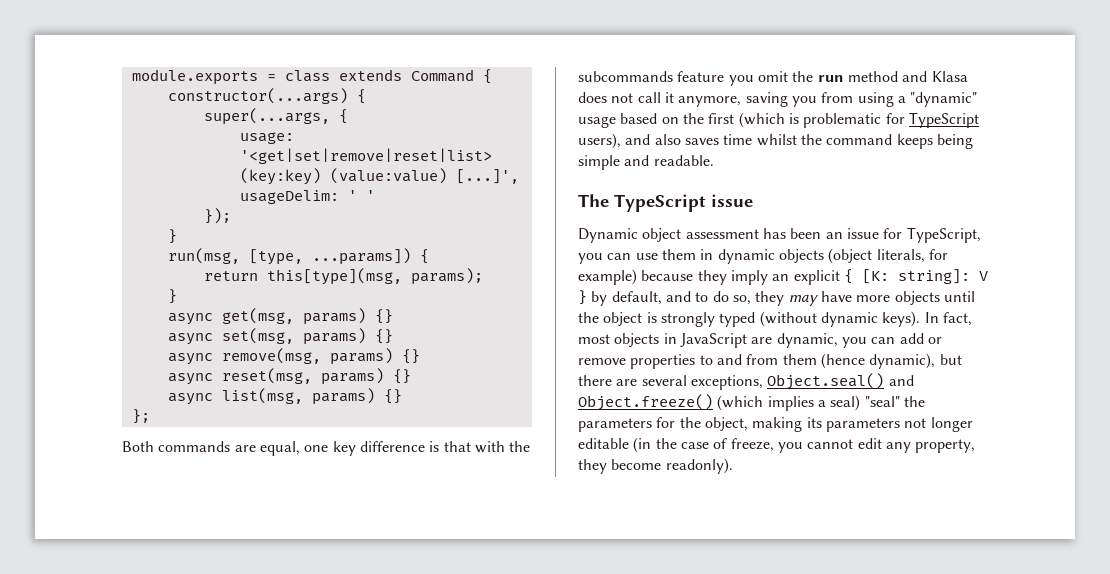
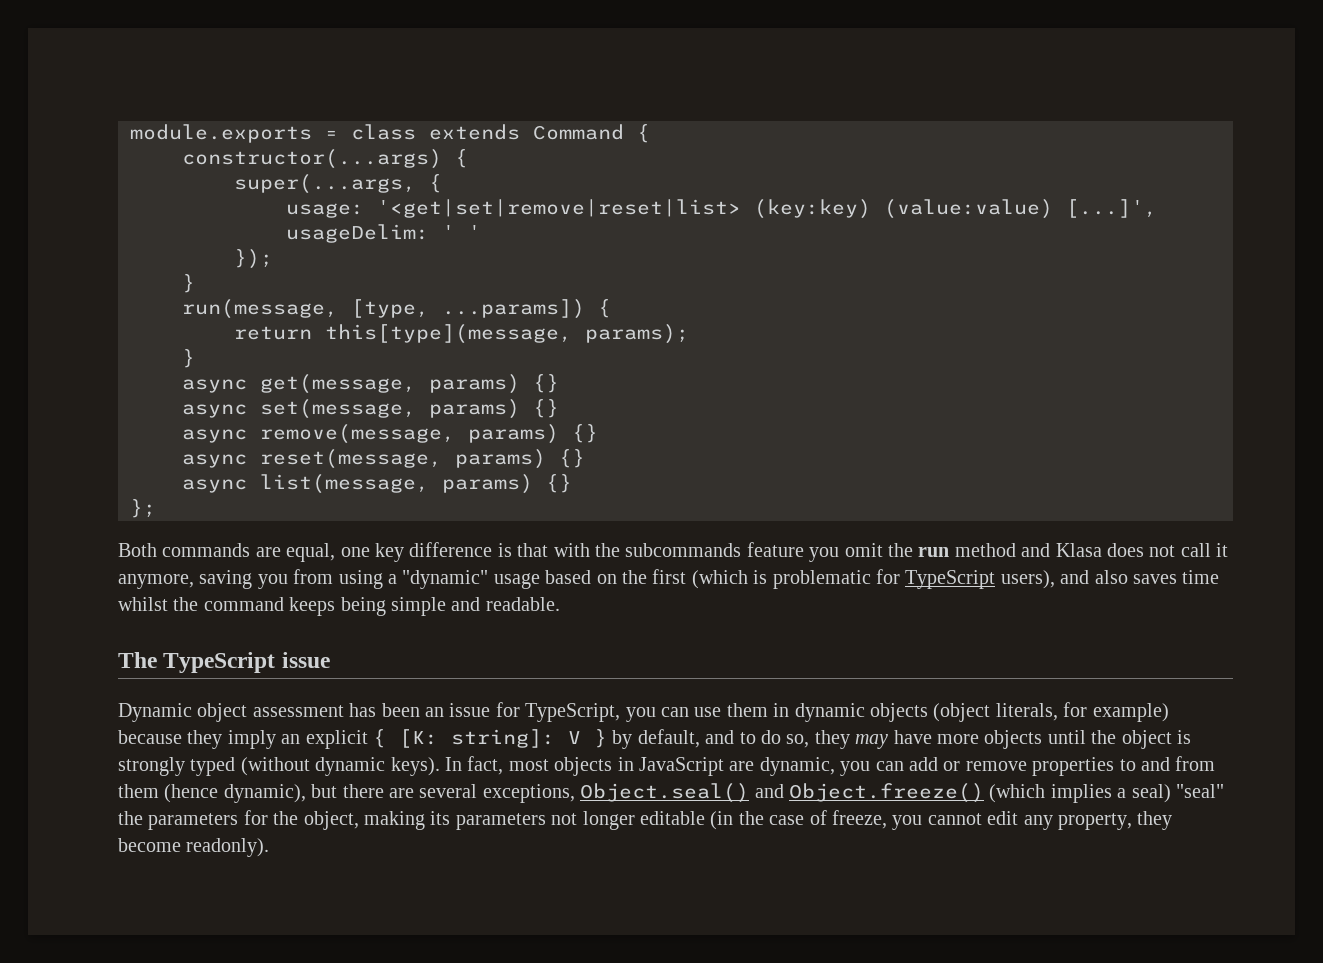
- run(msg, [type, ...params]) {
+ run(message, [type, ...params]) {
- return this[type](msg, params);
+ return this[type](message, params);
- async get(msg, params) {}
- async set(msg, params) {}
- async remove(msg, params) {}
- async reset(msg, params) {}
- async list(msg, params) {}
+ async get(message, params) {}
+ async set(message, params) {}
+ async remove(message, params) {}
+ async reset(message, params) {}
+ async list(message, params) {}

